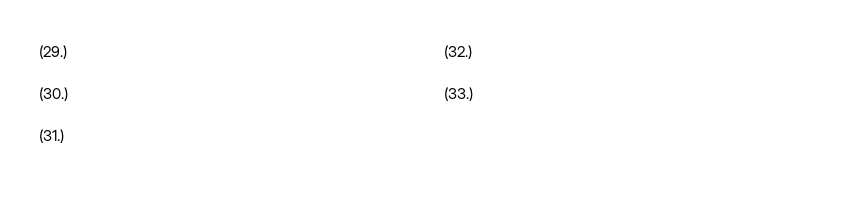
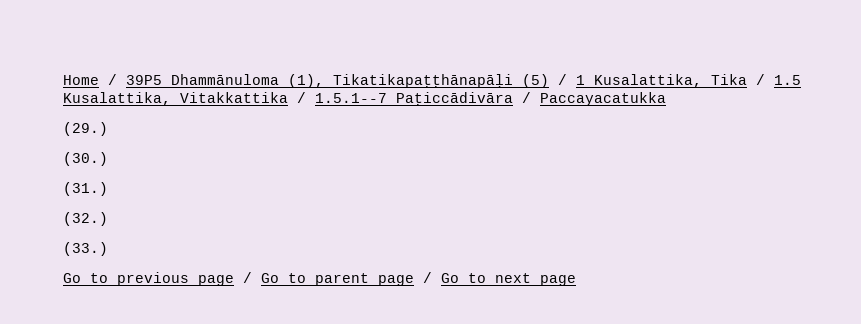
+ Home / 39P5 Dhammānuloma (1), Tikatikapaṭṭhānapāḷi (5) / 1 Kusalattika, Tika / 1.5 Kusalattika, Vitakkattika / 1.5.1--7 Paṭiccādivāra / Paccayacatukka
+ Go to previous page / Go to parent page / Go to next page

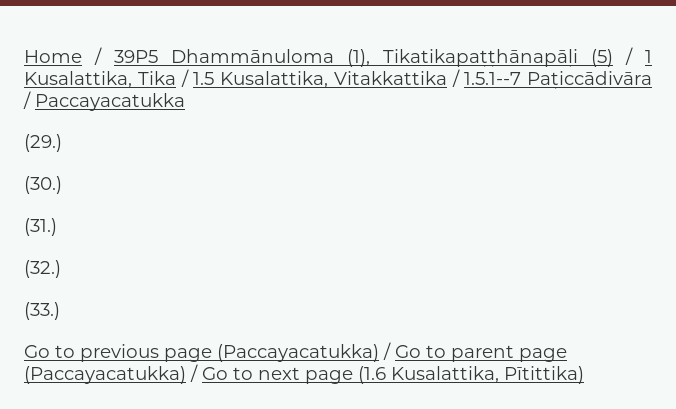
- Go to previous page / Go to parent page / Go to next page
+ Go to previous page (Paccayacatukka) / Go to parent page (Paccayacatukka) / Go to next page (1.6 Kusalattika, Pītittika)

